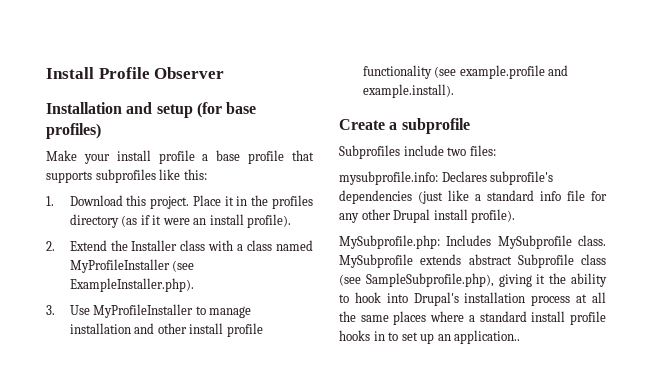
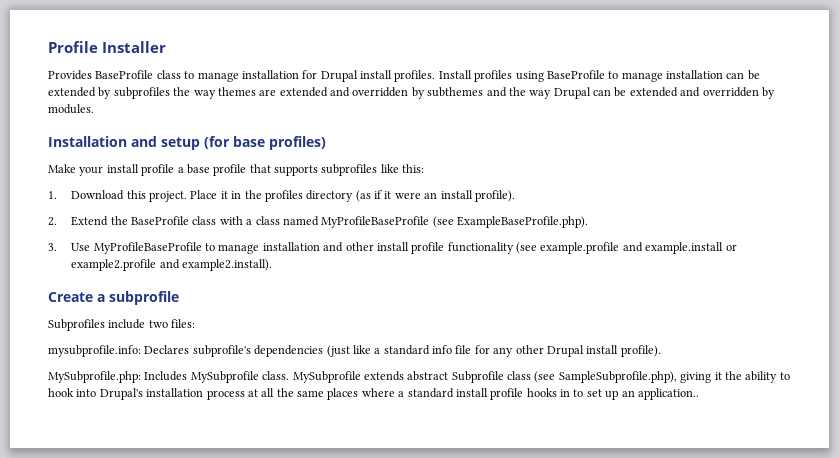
- Install Profile Observer
+ Profile Installer
+ Provides BaseProfile class to manage installation for Drupal install profiles. Install profiles using BaseProfile to manage installation can be extended by subprofiles the way themes are extended and overridden by subthemes and the way Drupal can be extended and overridden by modules.
- 2. Extend the Installer class with a class named MyProfileInstaller (see ExampleInstaller.php).
+ 2. Extend the BaseProfile class with a class named MyProfileBaseProfile (see ExampleBaseProfile.php).
- 3. Use MyProfileInstaller to manage installation and other install profile functionality (see example.profile and example.install).
+ 3. Use MyProfileBaseProfile to manage installation and other install profile functionality (see example.profile and example.install or example2.profile and example2.install).

